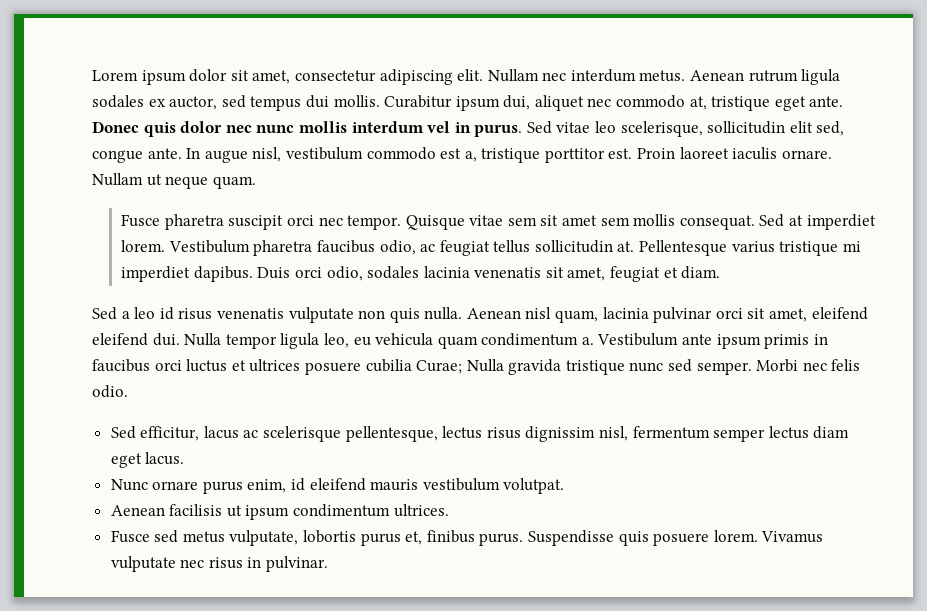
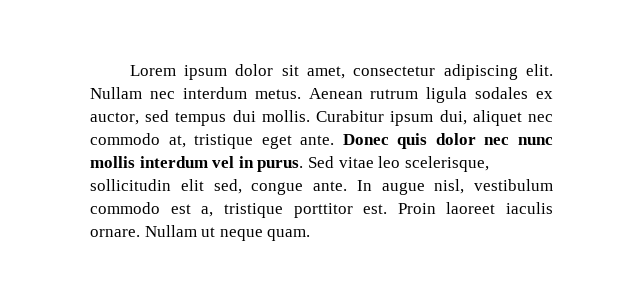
- Fusce pharetra suscipit orci nec tempor. Quisque vitae sem sit amet sem mollis consequat. Sed at imperdiet lorem. Vestibulum pharetra faucibus odio, ac feugiat tellus sollicitudin at. Pellentesque varius tristique mi imperdiet dapibus. Duis orci odio, sodales lacinia venenatis sit amet, feugiat et diam.
- Sed a leo id risus venenatis vulputate non quis nulla. Aenean nisl quam, lacinia pulvinar orci sit amet, eleifend eleifend dui. Nulla tempor ligula leo, eu vehicula quam condimentum a. Vestibulum ante ipsum primis in faucibus orci luctus et ultrices posuere cubilia Curae; Nulla gravida tristique nunc sed semper. Morbi nec felis odio.
- Sed efficitur, lacus ac scelerisque pellentesque, lectus risus dignissim nisl, fermentum semper lectus diam eget lacus.
- Nunc ornare purus enim, id eleifend mauris vestibulum volutpat.
- Aenean facilisis ut ipsum condimentum ultrices.
- Fusce sed metus vulputate, lobortis purus et, finibus purus. Suspendisse quis posuere lorem. Vivamus vulputate nec risus in pulvinar.

